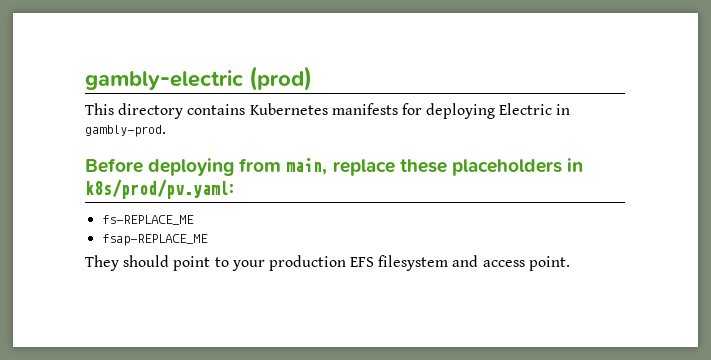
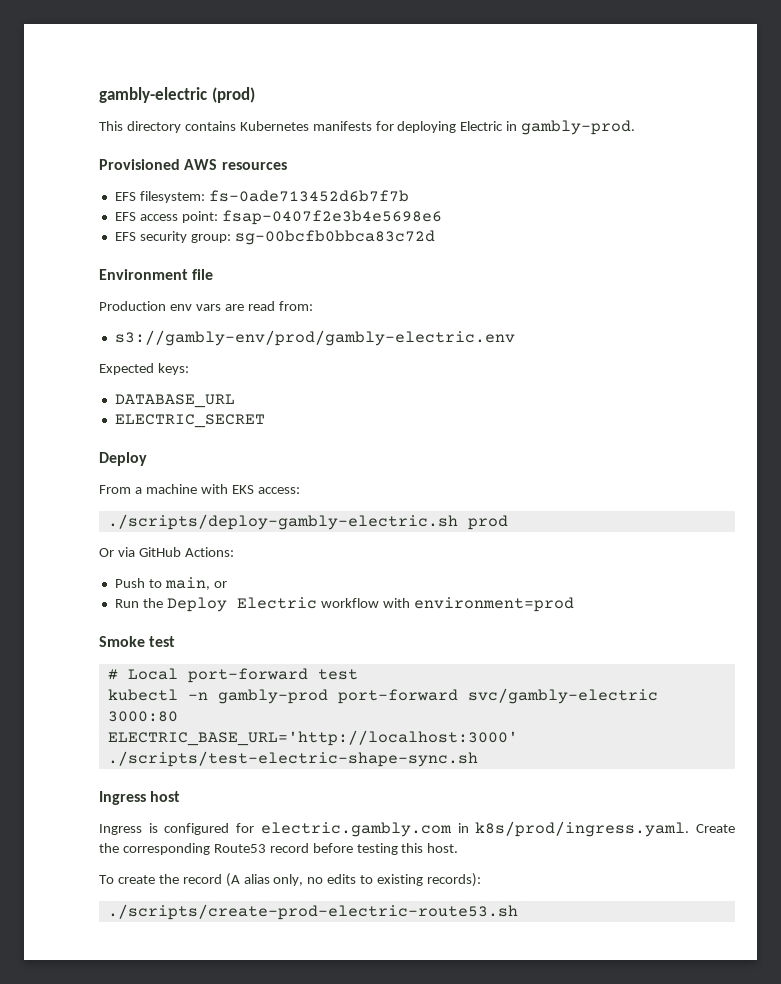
- Before deploying from main, replace these placeholders in k8s/prod/pv.yaml:
- fs-REPLACE_ME
- fsap-REPLACE_ME
- They should point to your production EFS filesystem and access point.
+ Provisioned AWS resources
+ EFS filesystem: fs-0ade713452d6b7f7b
+ EFS access point: fsap-0407f2e3b4e5698e6
+ EFS security group: sg-00bcfb0bbca83c72d
+ Environment file
+ Production env vars are read from:
+ s3://gambly-env/prod/gambly-electric.env
+ Expected keys:
+ DATABASE_URL
+ ELECTRIC_SECRET
+ Deploy
+ From a machine with EKS access:
+ ./scripts/deploy-gambly-electric.sh prod
+ Or via GitHub Actions:
+ Push to main, or
+ Run the Deploy Electric workflow with environment=prod
+ Smoke test
+ # Local port-forward test
+ kubectl -n gambly-prod port-forward svc/gambly-electric 3000:80
+ ELECTRIC_BASE_URL='http://localhost:3000' ./scripts/test-electric-shape-sync.sh
+ Ingress host
+ Ingress is configured for electric.gambly.com in k8s/prod/ingress.yaml. Create the corresponding Route53 record before testing this host.
+ To create the record (A alias only, no edits to existing records):
+ ./scripts/create-prod-electric-route53.sh

